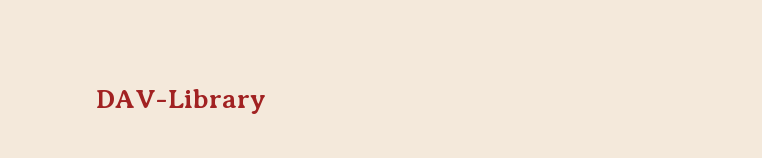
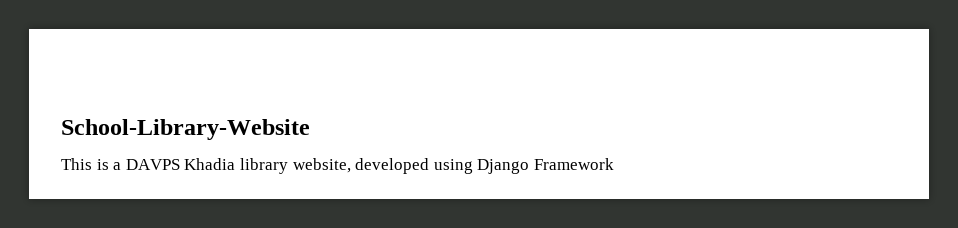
- DAV-Library
+ School-Library-Website
+ This is a DAVPS Khadia library website, developed using Django Framework

